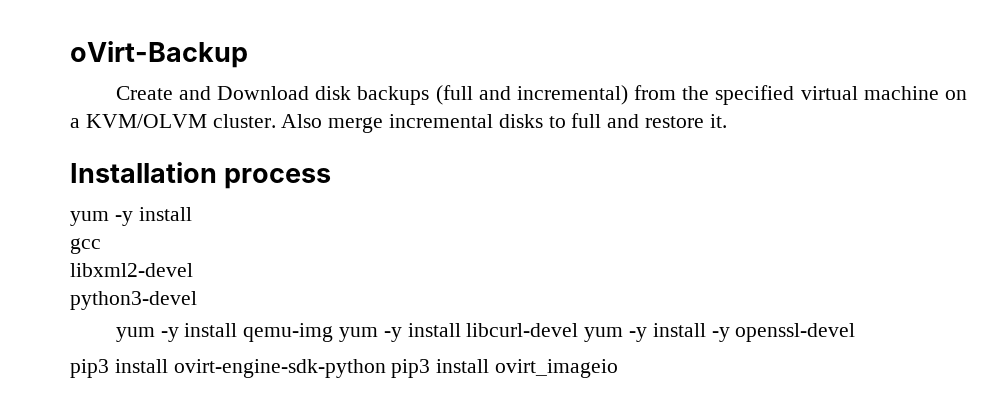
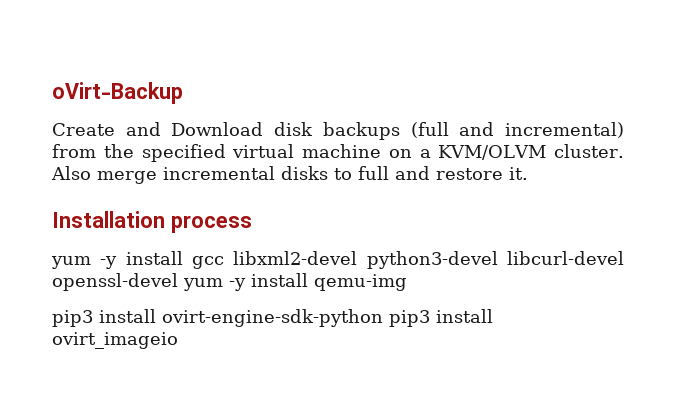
  Installation process
- yum -y install
- gcc
- libxml2-devel
- python3-devel
- yum -y install qemu-img yum -y install libcurl-devel yum -y install -y openssl-devel
+ yum -y install gcc libxml2-devel python3-devel libcurl-devel openssl-devel yum -y install qemu-img

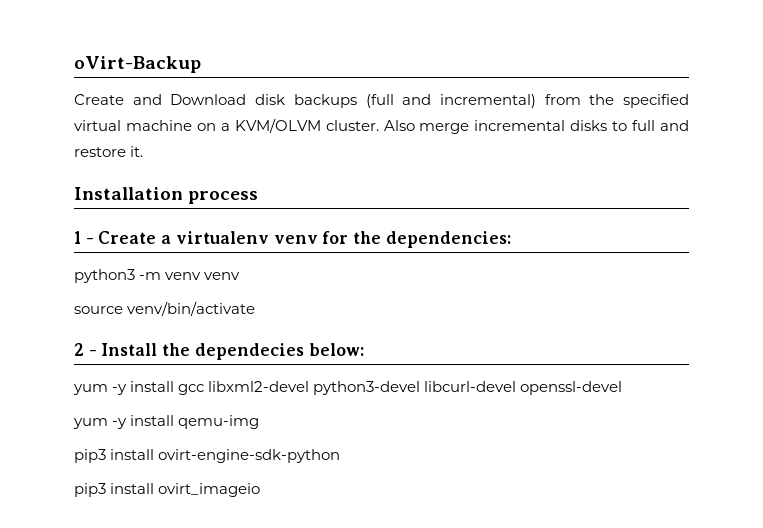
+ 1 - Create a virtualenv venv for the dependencies:
+ python3 -m venv venv
+ source venv/bin/activate
+ 2 - Install the dependecies below:
- yum -y install gcc libxml2-devel python3-devel libcurl-devel openssl-devel yum -y install qemu-img
+ yum -y install gcc libxml2-devel python3-devel libcurl-devel openssl-devel
+ yum -y install qemu-img
- pip3 install ovirt-engine-sdk-python pip3 install ovirt_imageio
+ pip3 install ovirt-engine-sdk-python
+ pip3 install ovirt_imageio

